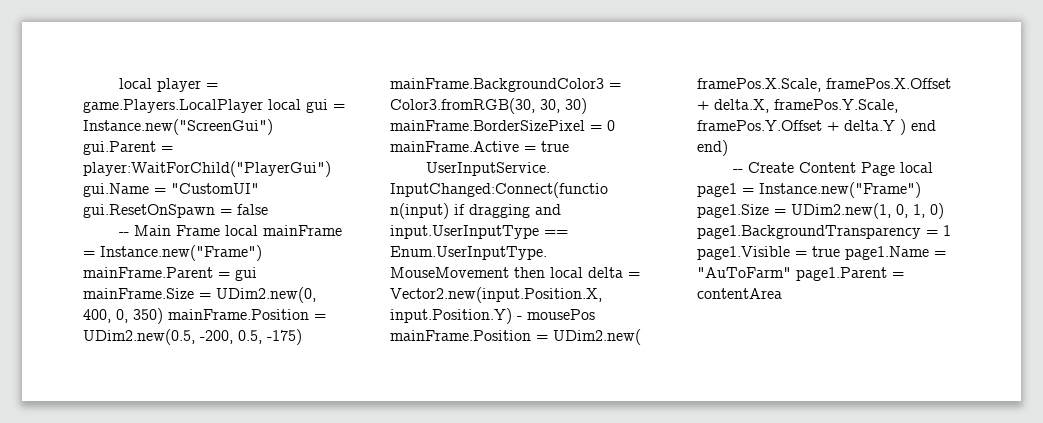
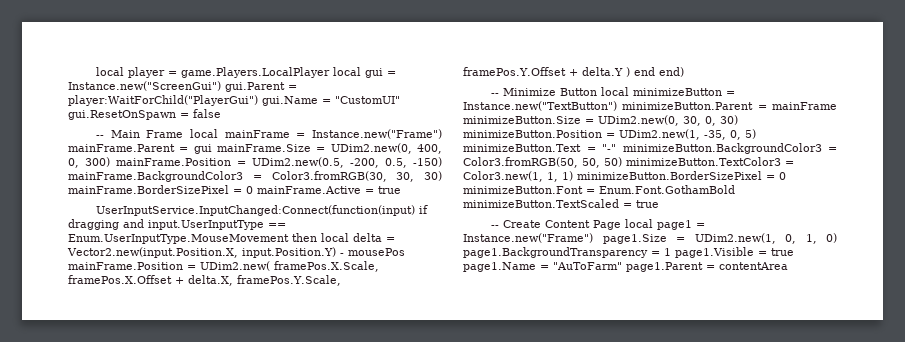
- -- Main Frame local mainFrame = Instance.new("Frame") mainFrame.Parent = gui mainFrame.Size = UDim2.new(0, 400, 0, 350) mainFrame.Position = UDim2.new(0.5, -200, 0.5, -175) mainFrame.BackgroundColor3 = Color3.fromRGB(30, 30, 30) mainFrame.BorderSizePixel = 0 mainFrame.Active = true
+ -- Main Frame local mainFrame = Instance.new("Frame") mainFrame.Parent = gui mainFrame.Size = UDim2.new(0, 400, 0, 300) mainFrame.Position = UDim2.new(0.5, -200, 0.5, -150) mainFrame.BackgroundColor3 = Color3.fromRGB(30, 30, 30) mainFrame.BorderSizePixel = 0 mainFrame.Active = true
+ -- Minimize Button local minimizeButton = Instance.new("TextButton") minimizeButton.Parent = mainFrame minimizeButton.Size = UDim2.new(0, 30, 0, 30) minimizeButton.Position = UDim2.new(1, -35, 0, 5) minimizeButton.Text = "-" minimizeButton.BackgroundColor3 = Color3.fromRGB(50, 50, 50) minimizeButton.TextColor3 = Color3.new(1, 1, 1) minimizeButton.BorderSizePixel = 0 minimizeButton.Font = Enum.Font.GothamBold minimizeButton.TextScaled = true

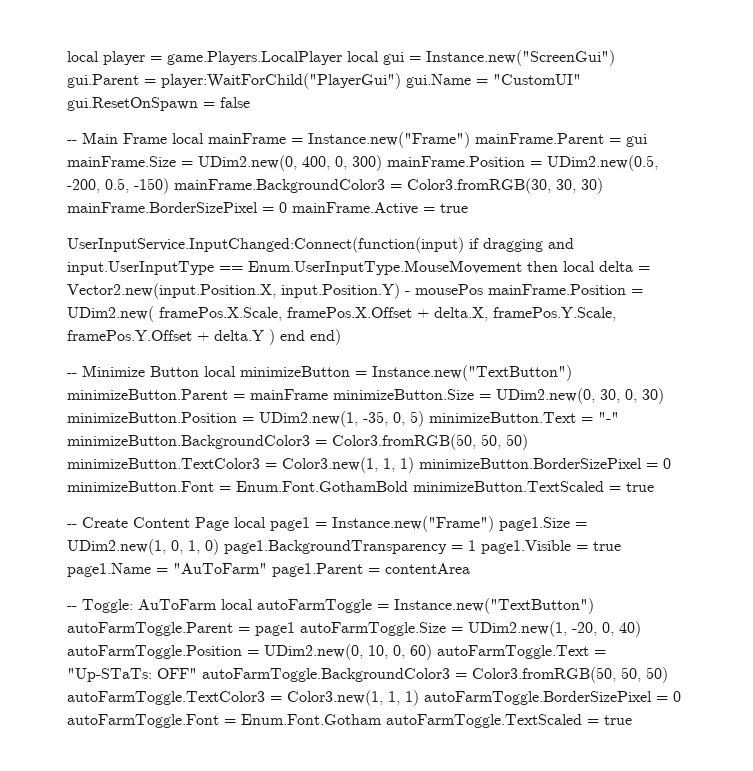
+ -- Toggle: AuToFarm local autoFarmToggle = Instance.new("TextButton") autoFarmToggle.Parent = page1 autoFarmToggle.Size = UDim2.new(1, -20, 0, 40) autoFarmToggle.Position = UDim2.new(0, 10, 0, 60) autoFarmToggle.Text = "Up-STaTs: OFF" autoFarmToggle.BackgroundColor3 = Color3.fromRGB(50, 50, 50) autoFarmToggle.TextColor3 = Color3.new(1, 1, 1) autoFarmToggle.BorderSizePixel = 0 autoFarmToggle.Font = Enum.Font.Gotham autoFarmToggle.TextScaled = true

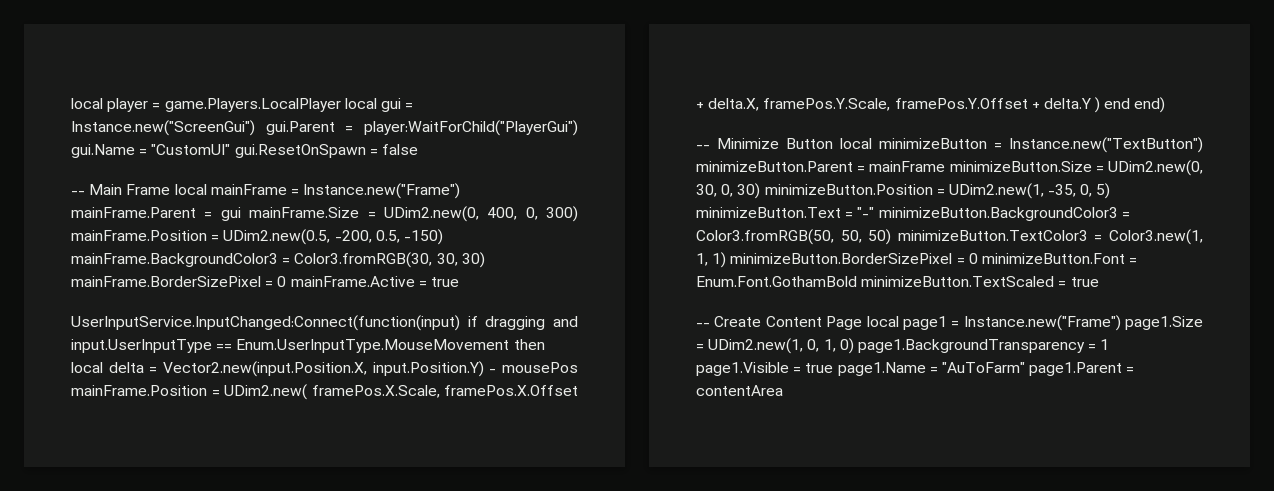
- -- Toggle: AuToFarm local autoFarmToggle = Instance.new("TextButton") autoFarmToggle.Parent = page1 autoFarmToggle.Size = UDim2.new(1, -20, 0, 40) autoFarmToggle.Position = UDim2.new(0, 10, 0, 60) autoFarmToggle.Text = "Up-STaTs: OFF" autoFarmToggle.BackgroundColor3 = Color3.fromRGB(50, 50, 50) autoFarmToggle.TextColor3 = Color3.new(1, 1, 1) autoFarmToggle.BorderSizePixel = 0 autoFarmToggle.Font = Enum.Font.Gotham autoFarmToggle.TextScaled = true

